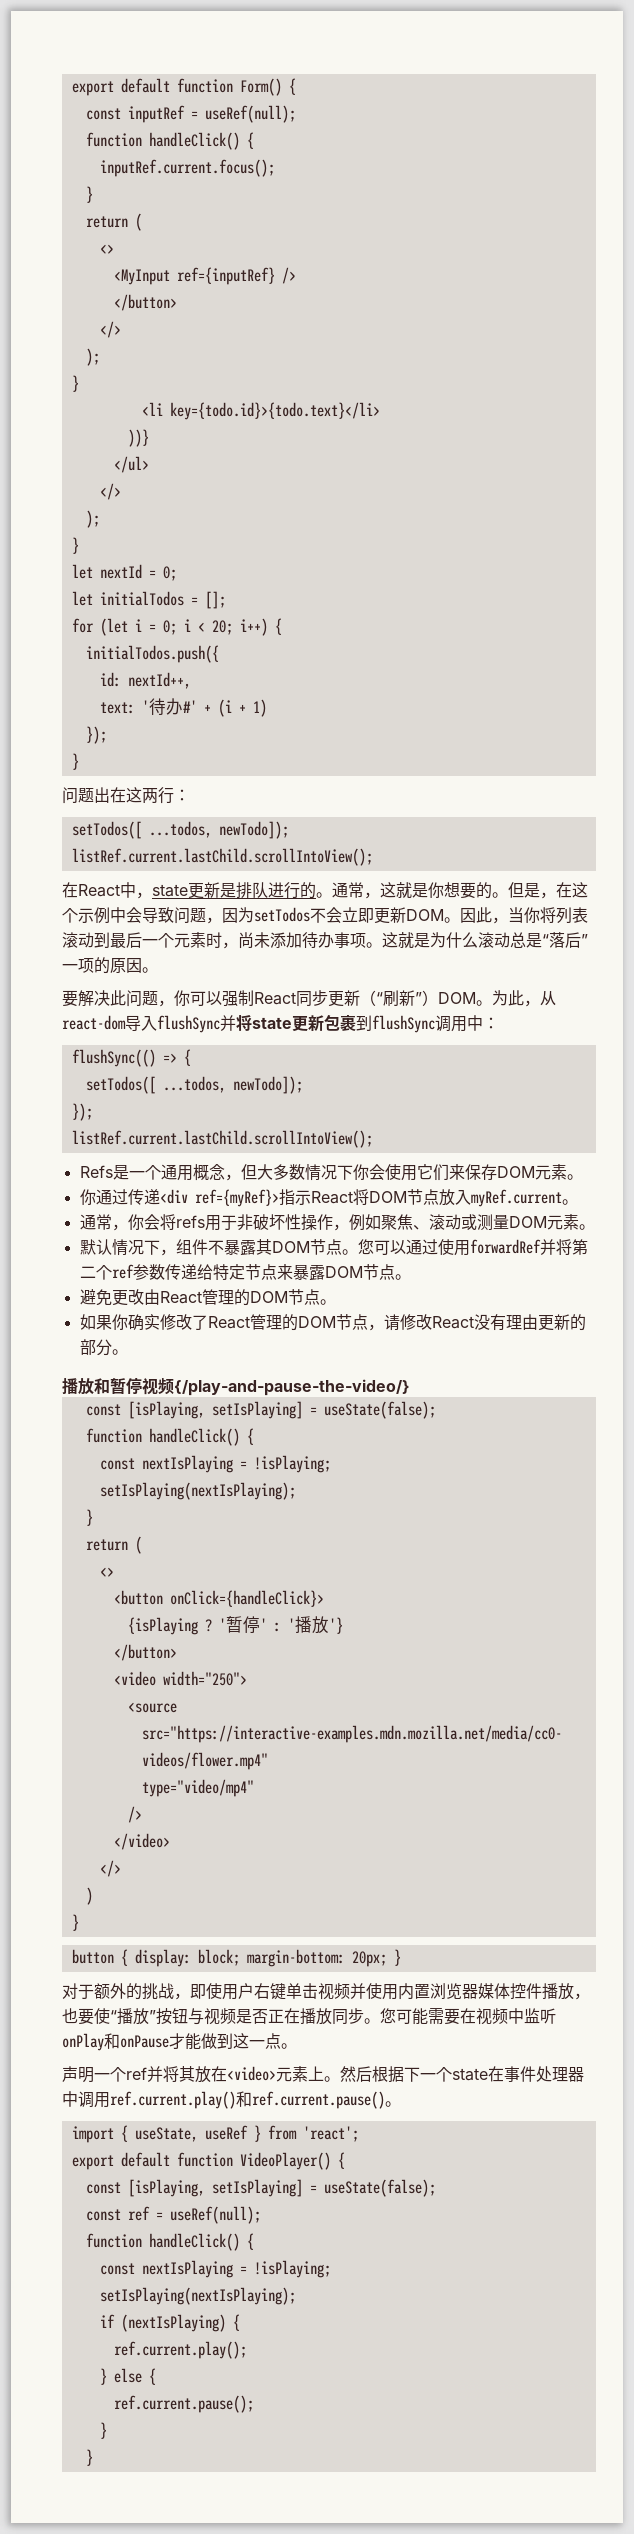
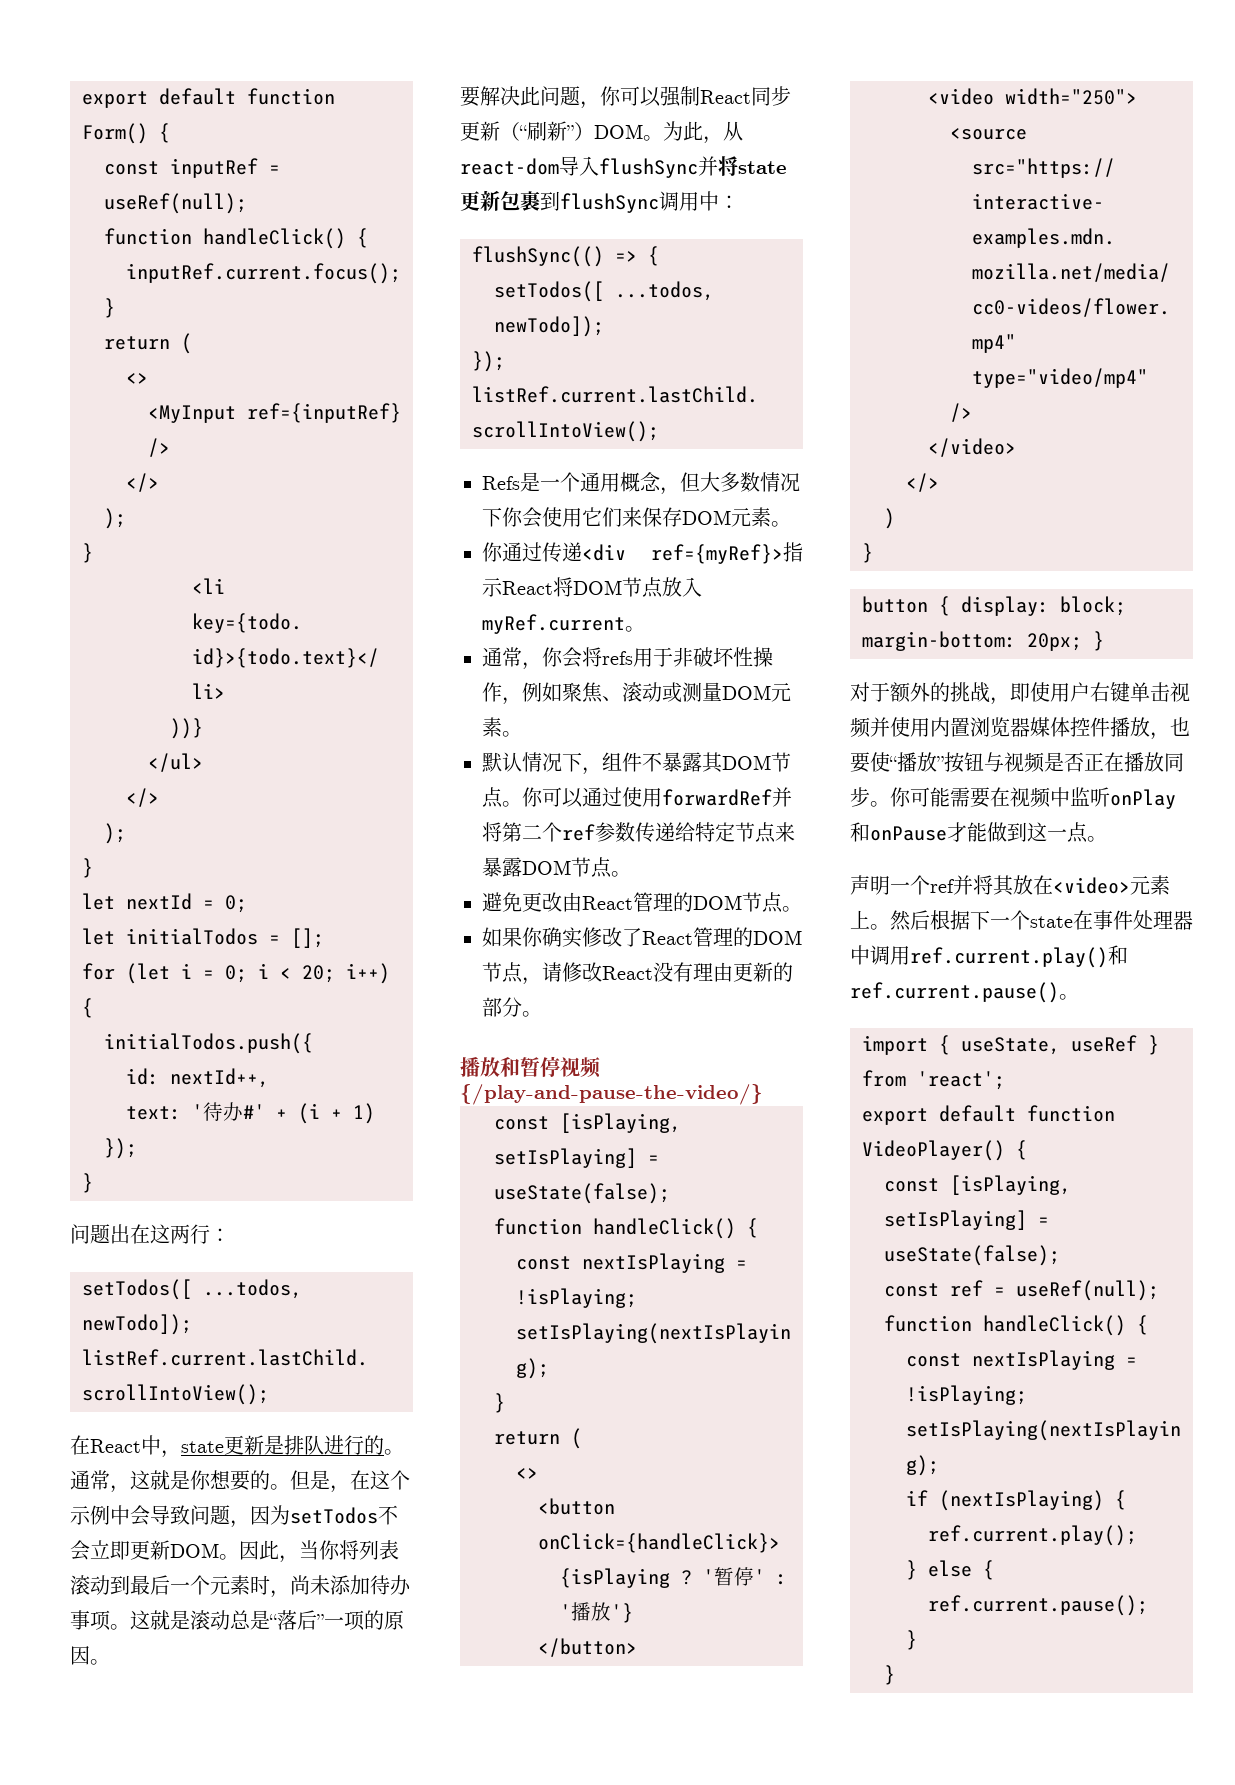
  <MyInput ref={inputRef} />
- </button>
- 这就是为什么滚动总是“落后”一项的原因。
+ 这就是滚动总是“落后”一项的原因。
- 您可以通过使用forwardRef并将第二个ref参数传递给特定节点来暴露DOM节点。
+ 你可以通过使用forwardRef并将第二个ref参数传递给特定节点来暴露DOM节点。
- 您可能需要在视频中监听onPlay和onPause才能做到这一点。
+ 你可能需要在视频中监听onPlay和onPause才能做到这一点。

